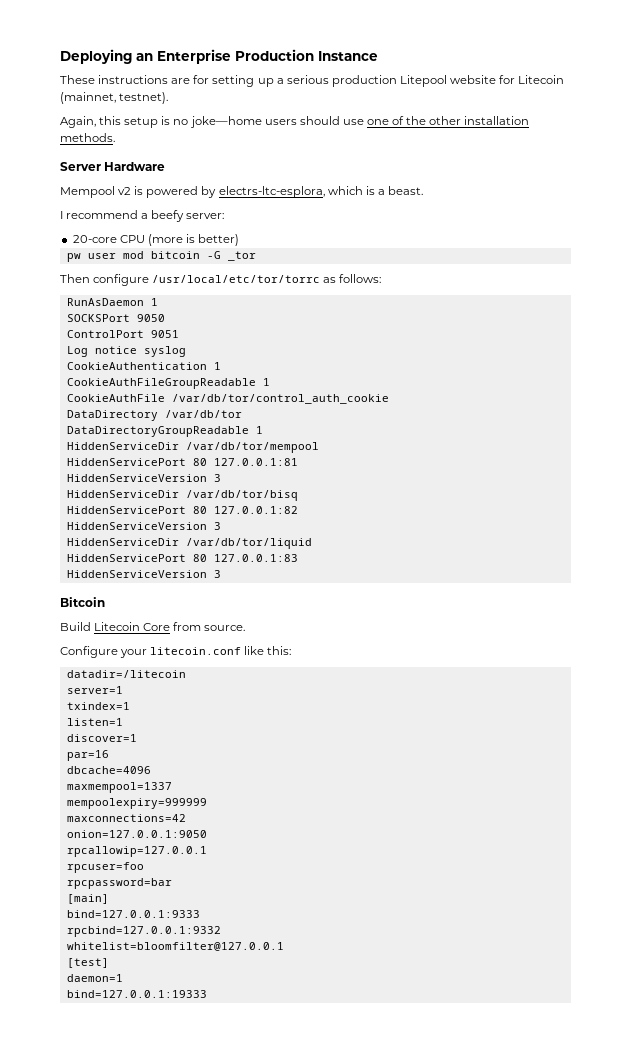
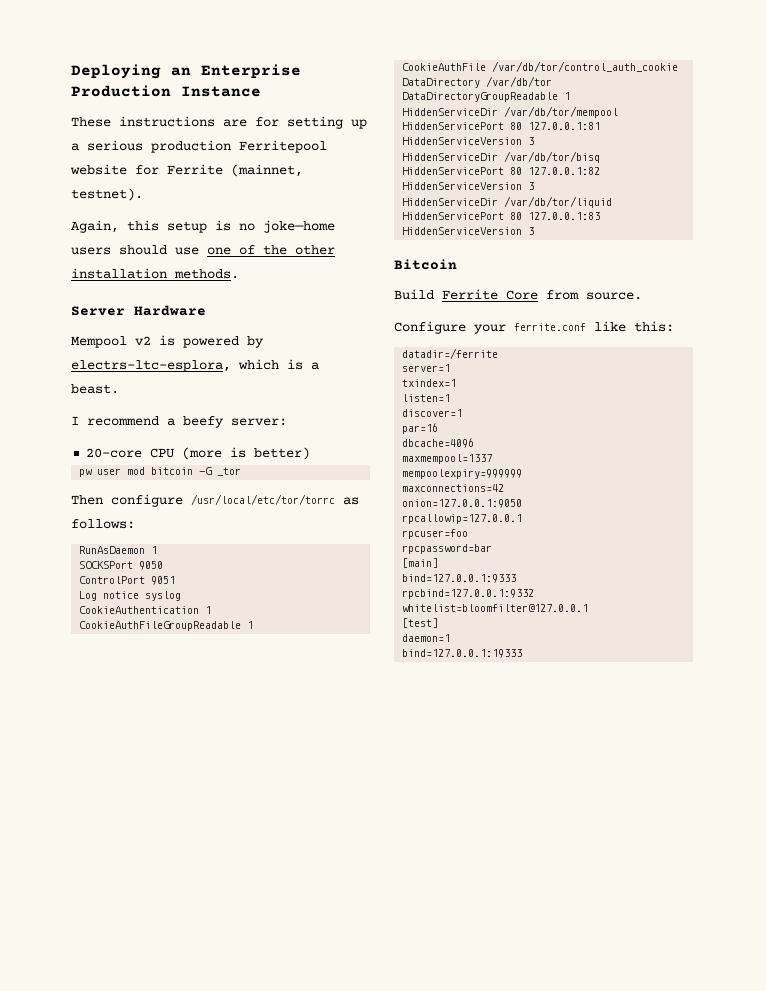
- These instructions are for setting up a serious production Litepool website for Litecoin (mainnet, testnet).
+ These instructions are for setting up a serious production Ferritepool website for Ferrite (mainnet, testnet).
- Build Litecoin Core from source.
+ Build Ferrite Core from source.
- Configure your litecoin.conf like this:
+ Configure your ferrite.conf like this:
- datadir=/litecoin
+ datadir=/ferrite

